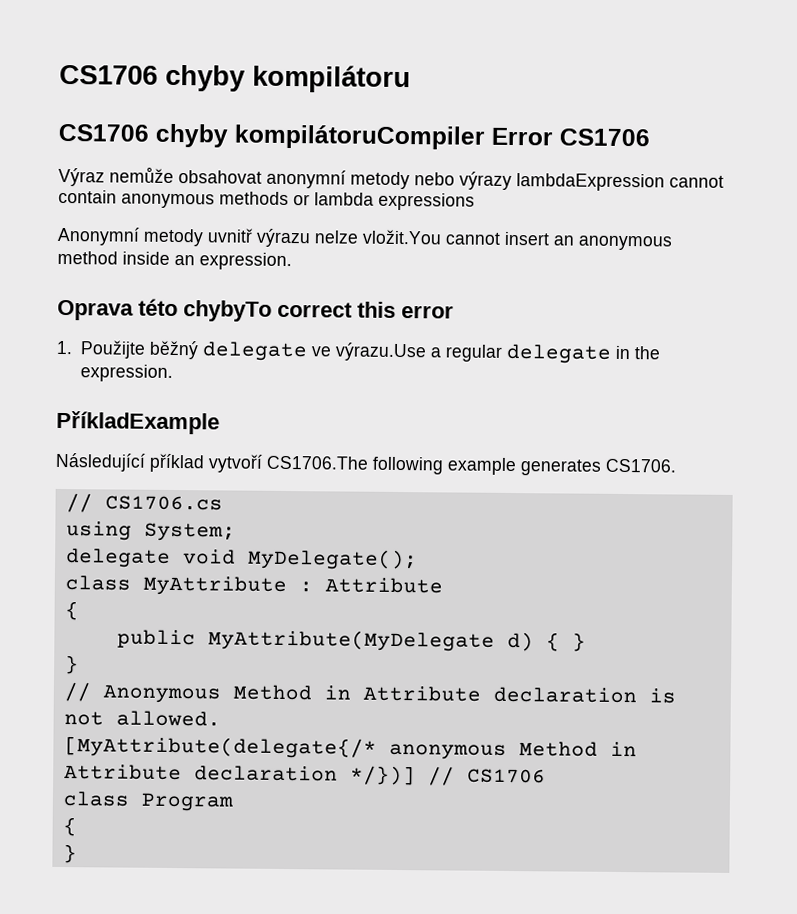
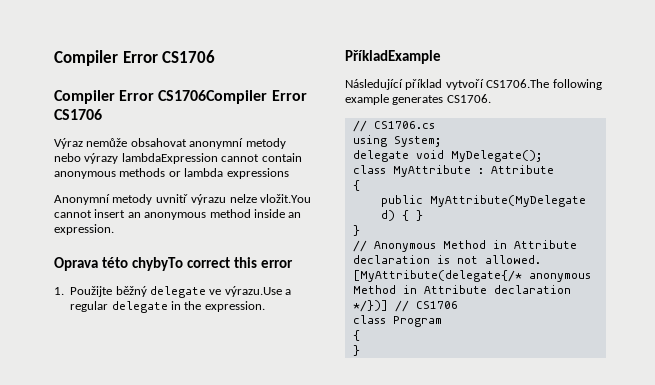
- CS1706 chyby kompilátoru
- CS1706 chyby kompilátoruCompiler Error CS1706
+ Compiler Error CS1706
+ Compiler Error CS1706Compiler Error CS1706

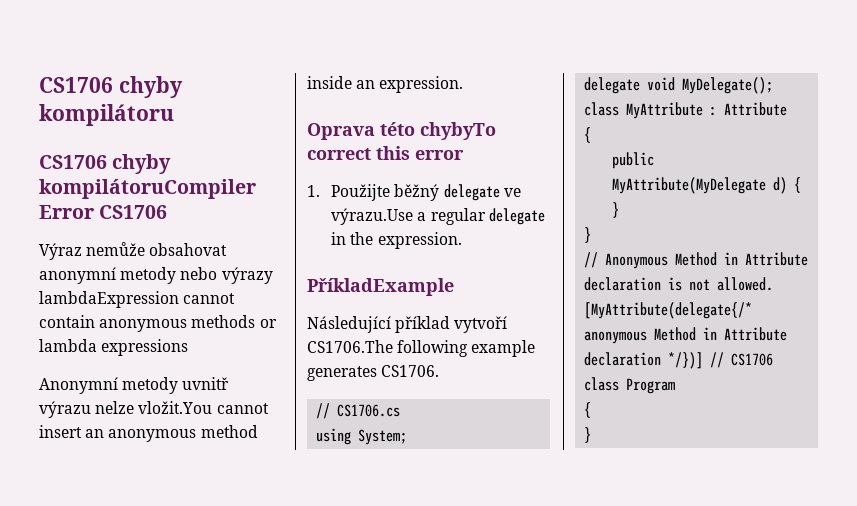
- Compiler Error CS1706
- Compiler Error CS1706Compiler Error CS1706
+ CS1706 chyby kompilátoru
+ CS1706 chyby kompilátoruCompiler Error CS1706

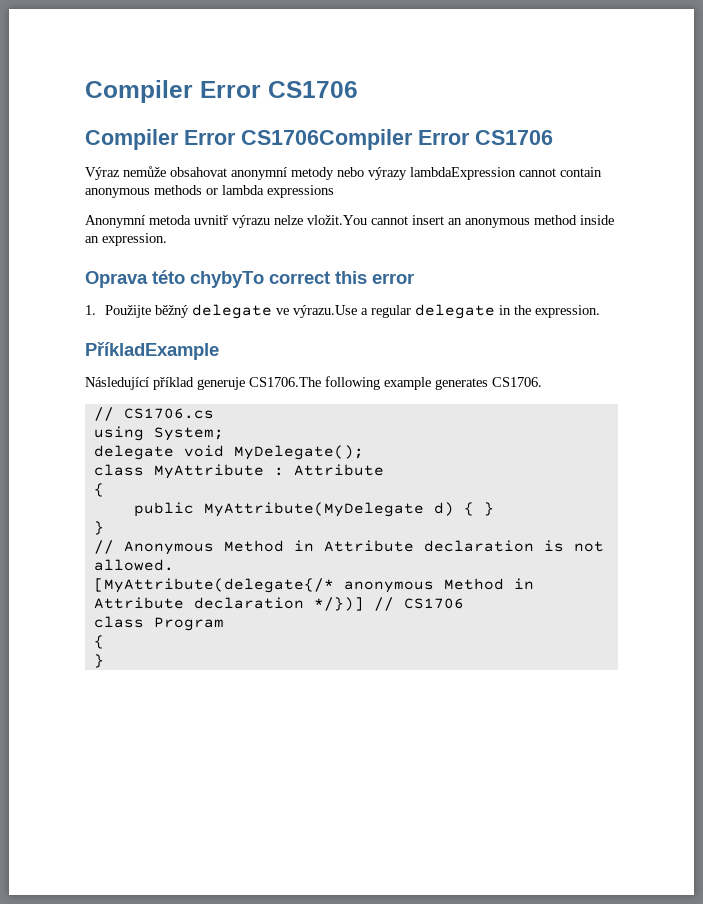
- CS1706 chyby kompilátoru
- CS1706 chyby kompilátoruCompiler Error CS1706
+ Compiler Error CS1706
+ Compiler Error CS1706Compiler Error CS1706
- Anonymní metody uvnitř výrazu nelze vložit.You cannot insert an anonymous method inside an expression.
+ Anonymní metoda uvnitř výrazu nelze vložit.You cannot insert an anonymous method inside an expression.
- Následující příklad vytvoří CS1706.The following example generates CS1706.
+ Následující příklad generuje CS1706.The following example generates CS1706.

